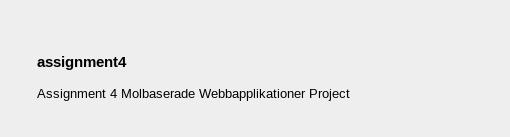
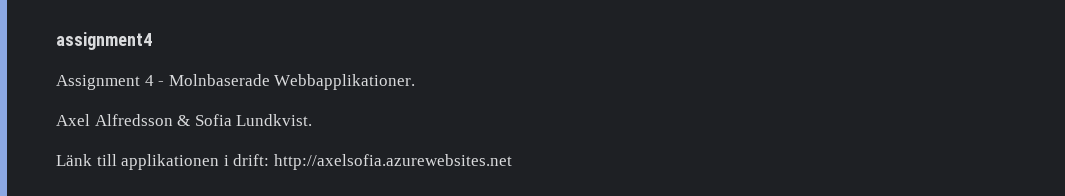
- Assignment 4 Molbaserade Webbapplikationer Project
+ Assignment 4 - Molnbaserade Webbapplikationer.
+ Axel Alfredsson & Sofia Lundkvist.
+ Länk till applikationen i drift: http://axelsofia.azurewebsites.net

